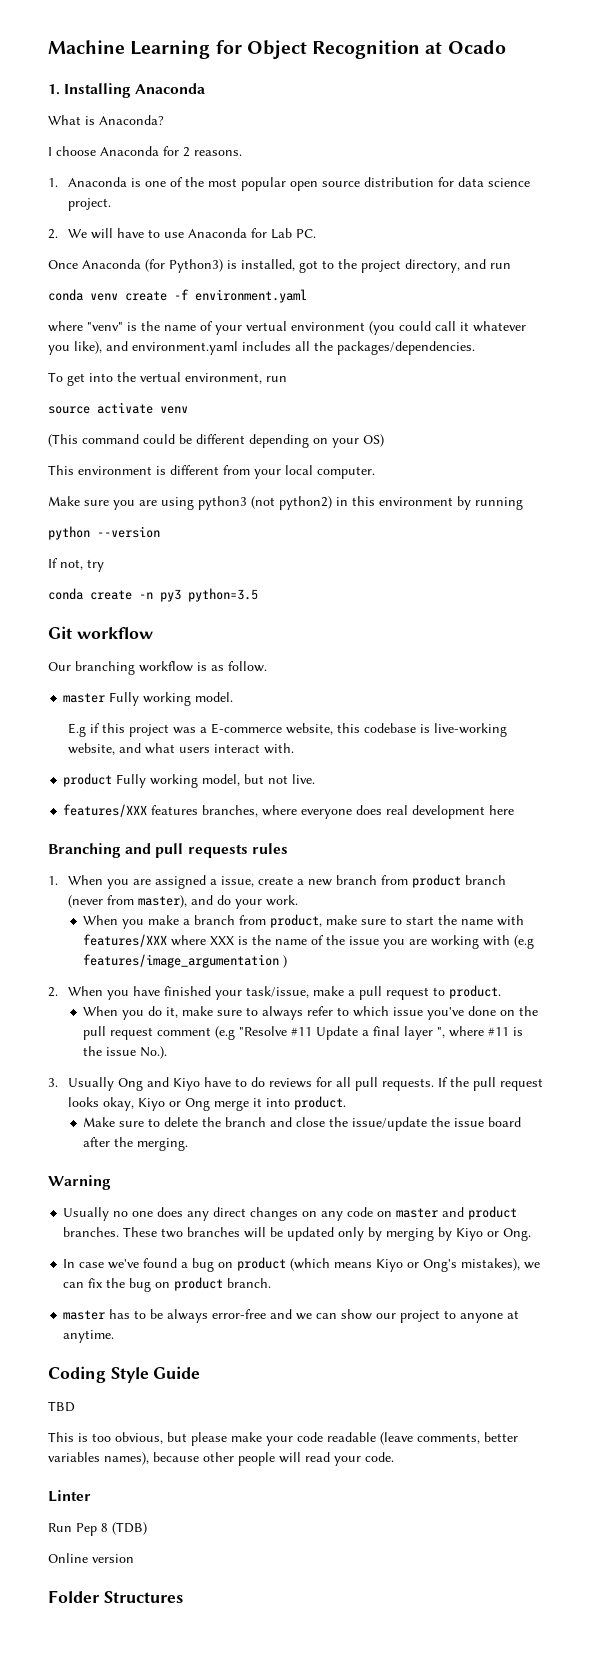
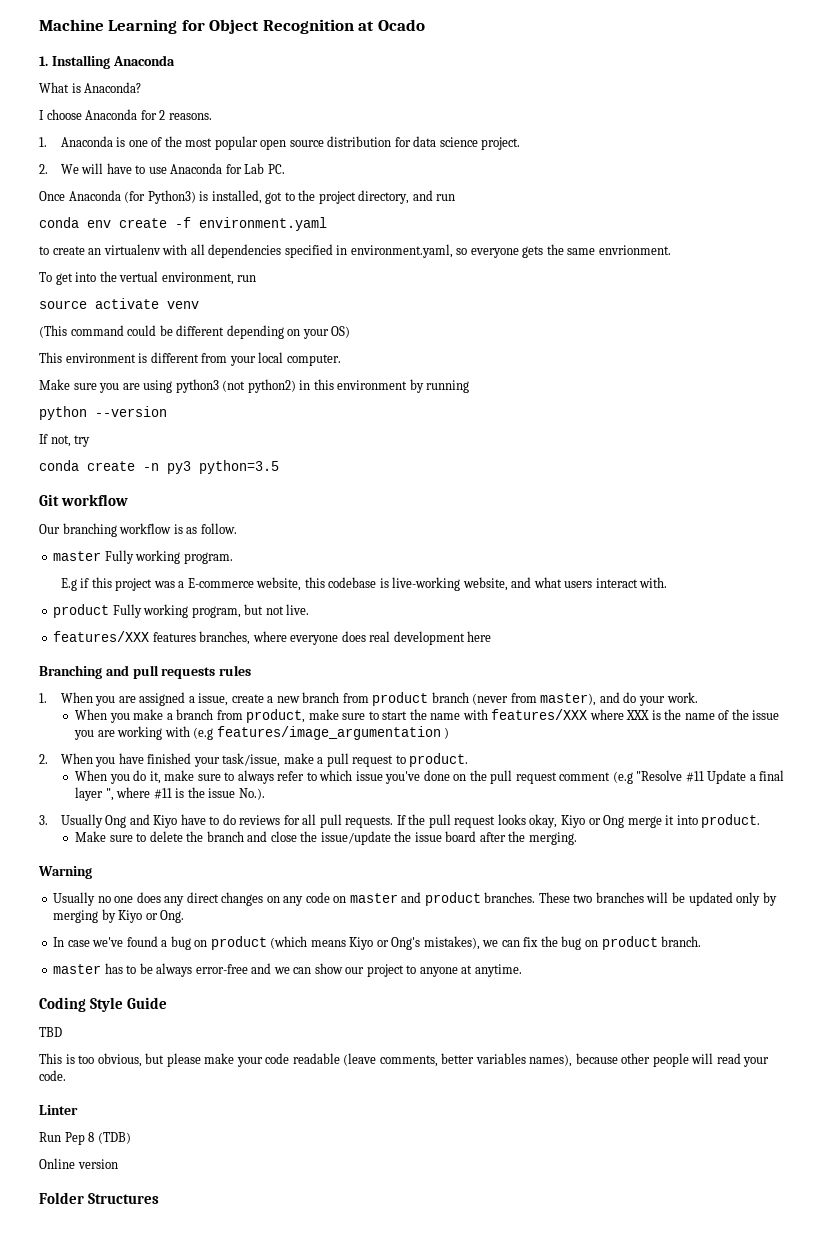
- conda venv create -f environment.yaml
+ conda env create -f environment.yaml
- where "venv" is the name of your vertual environment (you could call it whatever you like), and environment.yaml includes all the packages/dependencies.
+ to create an virtualenv with all dependencies specified in environment.yaml, so everyone gets the same envrionment.
- master Fully working model.
+ master Fully working program.
- product Fully working model, but not live.
+ product Fully working program, but not live.

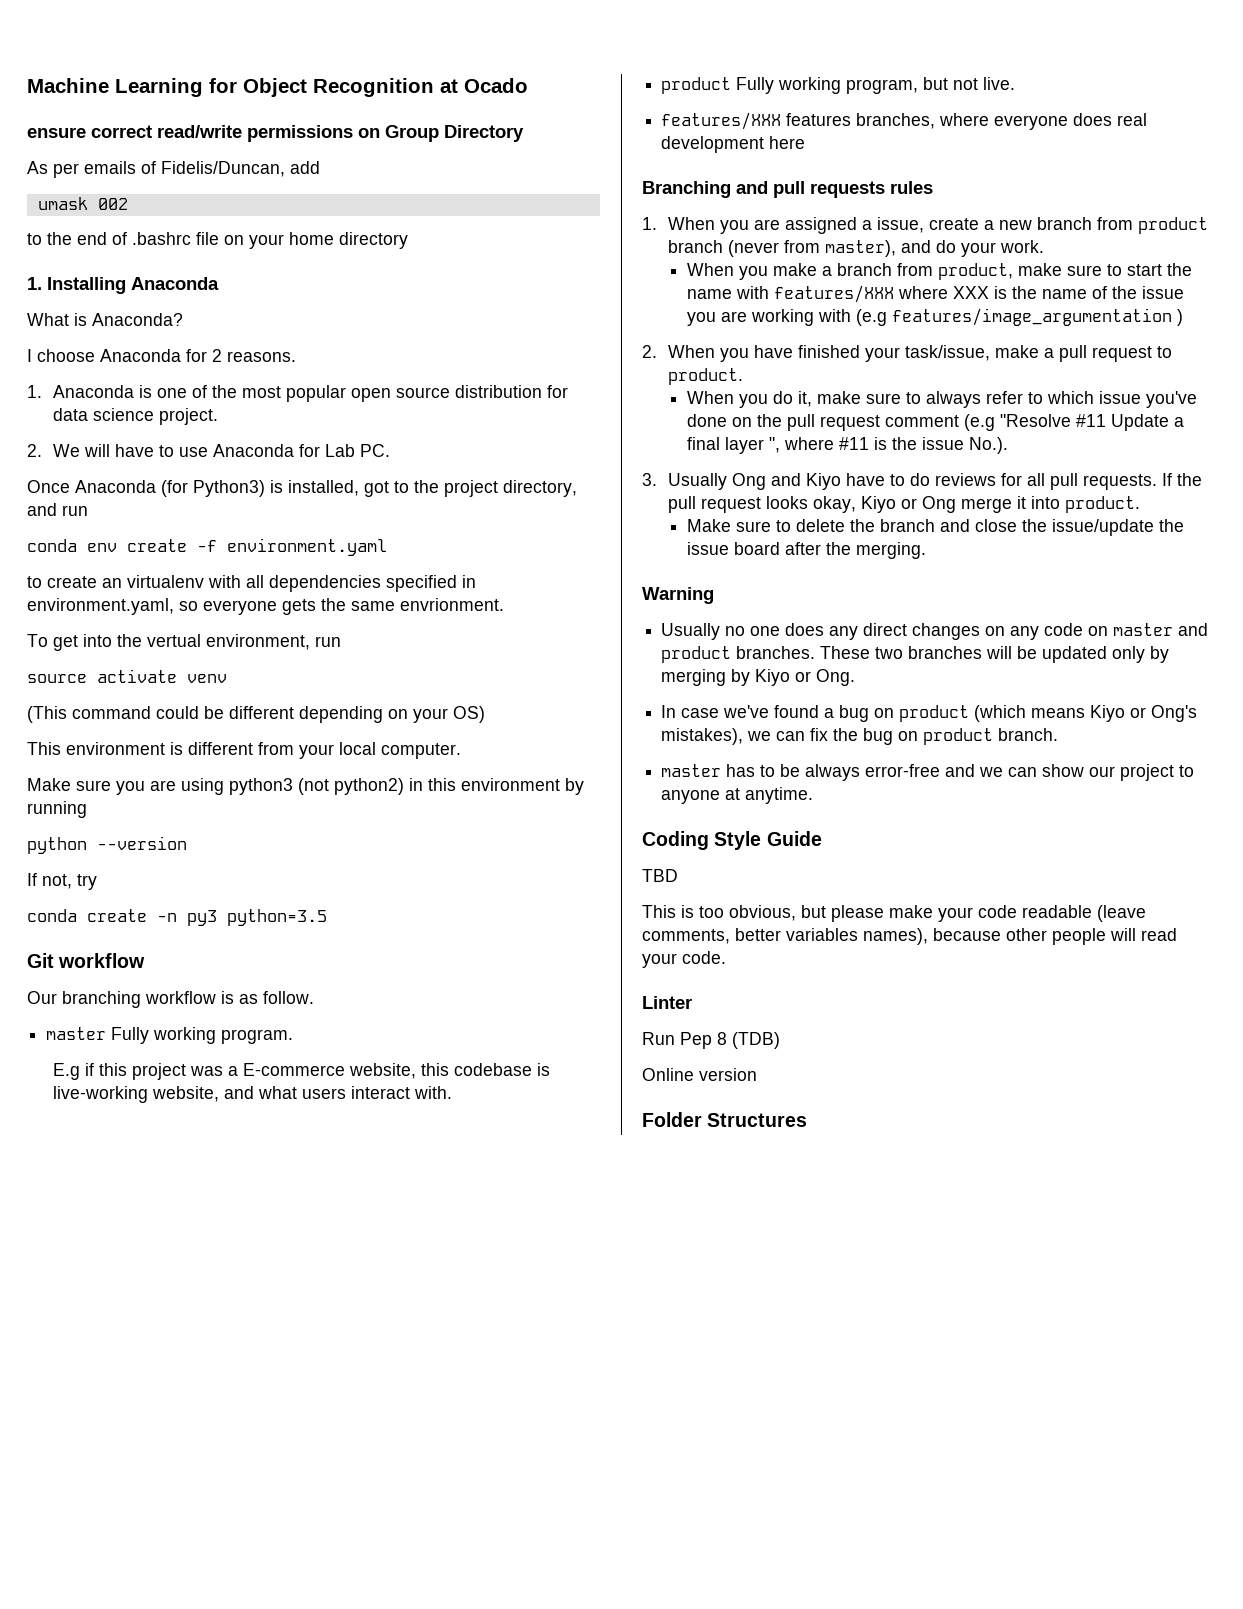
+ ensure correct read/write permissions on Group Directory
+ As per emails of Fidelis/Duncan, add
+ umask 002
+ to the end of .bashrc file on your home directory

